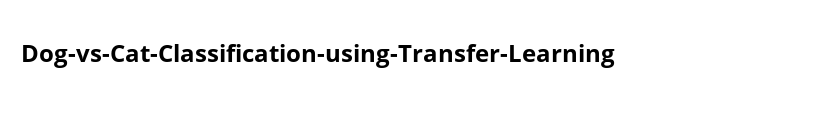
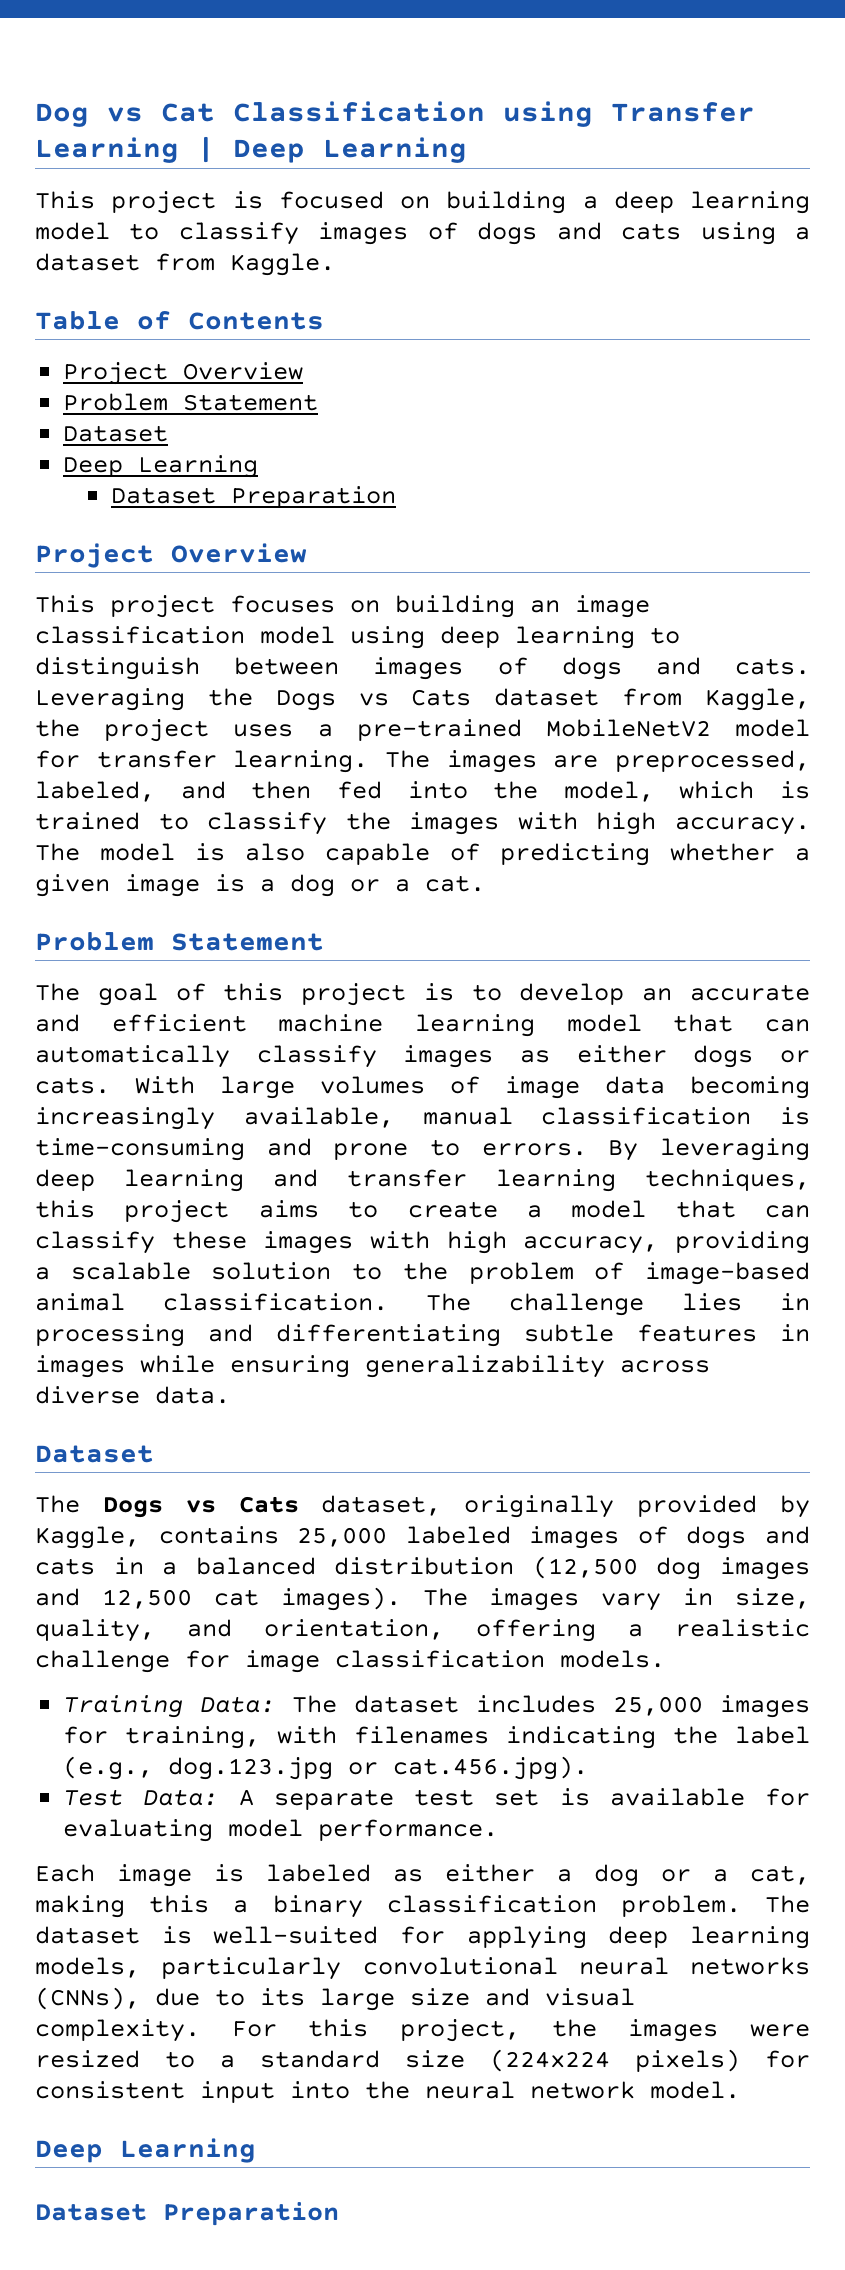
- Dog-vs-Cat-Classification-using-Transfer-Learning
+ Dog vs Cat Classification using Transfer Learning | Deep Learning
+ This project is focused on building a deep learning model to classify images of dogs and cats using a dataset from Kaggle.
+ Table of Contents
+ Project Overview
+ Problem Statement
+ Dataset
+ Deep Learning
+ Dataset Preparation
+ Project Overview
+ This project focuses on building an image classification model using deep learning to distinguish between images of dogs and cats. Leveraging the Dogs vs Cats dataset from Kaggle, the project uses a pre-trained MobileNetV2 model for transfer learning. The images are preprocessed, labeled, and then fed into the model, which is trained to classify the images with high accuracy. The model is also capable of predicting whether a given image is a dog or a cat.
+ Problem Statement
+ The goal of this project is to develop an accurate and efficient machine learning model that can automatically classify images as either dogs or cats. With large volumes of image data becoming increasingly available, manual classification is time-consuming and prone to errors. By leveraging deep learning and transfer learning techniques, this project aims to create a model that can classify these images with high accuracy, providing a scalable solution to the problem of image-based animal classification. The challenge lies in processing and differentiating subtle features in images while ensuring generalizability across diverse data.
+ Dataset
+ The Dogs vs Cats dataset, originally provided by Kaggle, contains 25,000 labeled images of dogs and cats in a balanced distribution (12,500 dog images and 12,500 cat images). The images vary in size, quality, and orientation, offering a realistic challenge for image classification models.
+ Training Data: The dataset includes 25,000 images for training, with filenames indicating the label (e.g., dog.123.jpg or cat.456.jpg).
+ Test Data: A separate test set is available for evaluating model performance.
+ Each image is labeled as either a dog or a cat, making this a binary classification problem. The dataset is well-suited for applying deep learning models, particularly convolutional neural networks (CNNs), due to its large size and visual complexity. For this project, the images were resized to a standard size (224x224 pixels) for consistent input into the neural network model.
+ Deep Learning
+ Dataset Preparation

